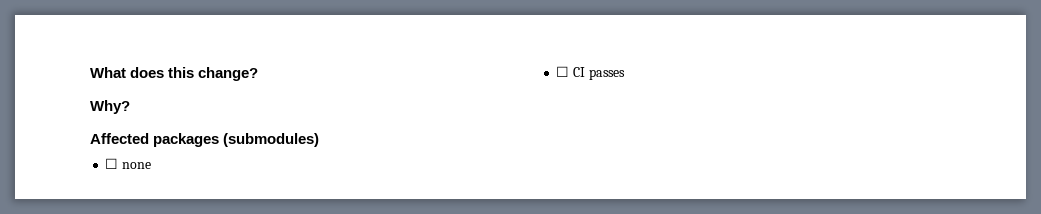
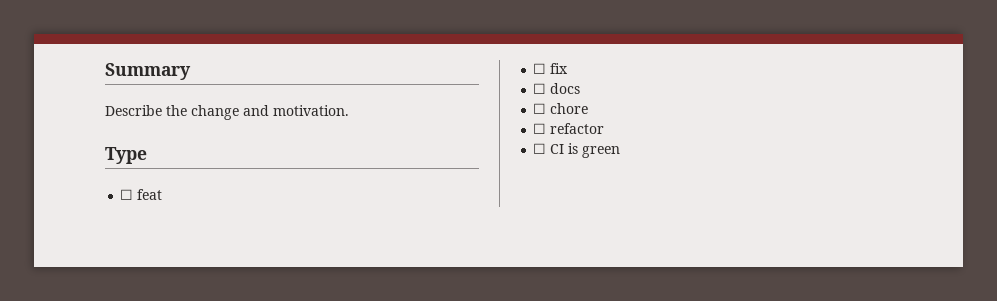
- What does this change?
- Why?
- Affected packages (submodules)
- ☐ none
+ Summary
+ Describe the change and motivation.
+ Type
+ ☐ feat
+ ☐ fix
+ ☐ docs
+ ☐ chore
+ ☐ refactor
- ☐ CI passes
+ ☐ CI is green

